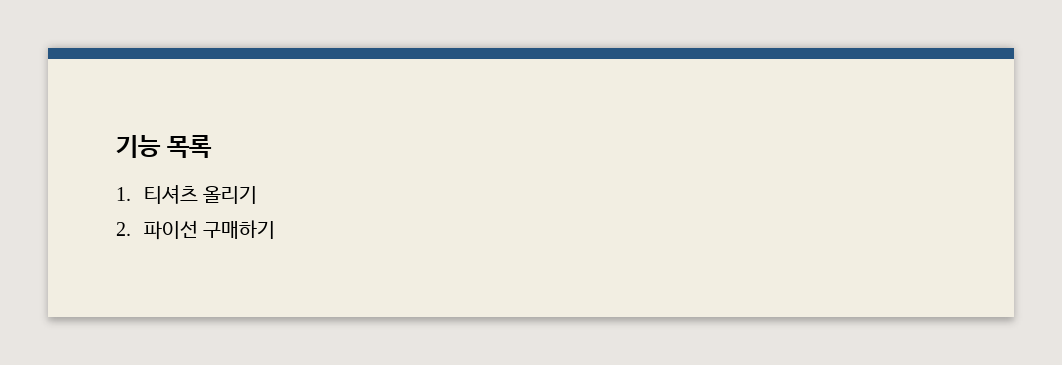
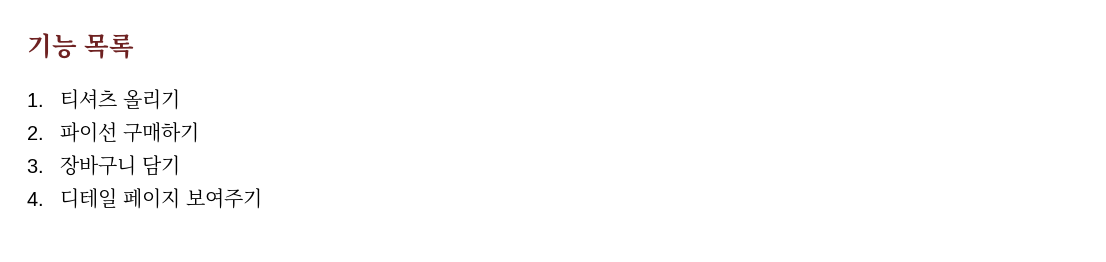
+ 3. 장바구니 담기
+ 4. 디테일 페이지 보여주기

